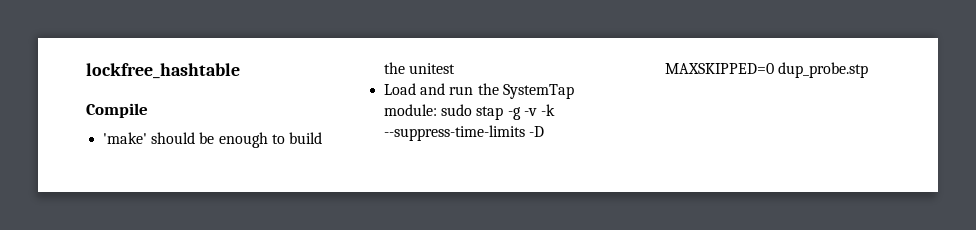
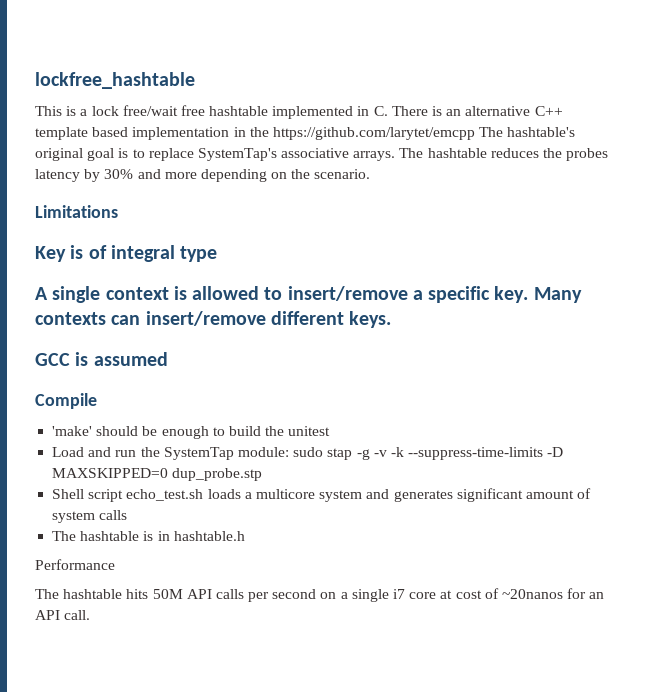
+ This is a lock free/wait free hashtable implemented in C. There is an alternative C++ template based implementation in the https://github.com/larytet/emcpp The hashtable's original goal is to replace SystemTap's associative arrays. The hashtable reduces the probes latency by 30% and more depending on the scenario.
+ Limitations
+ Key is of integral type
+ A single context is allowed to insert/remove a specific key. Many contexts can insert/remove different keys.
+ GCC is assumed
+ Shell script echo_test.sh loads a multicore system and generates significant amount of system calls
+ The hashtable is in hashtable.h
+ Performance
+ The hashtable hits 50M API calls per second on a single i7 core at cost of ~20nanos for an API call.

